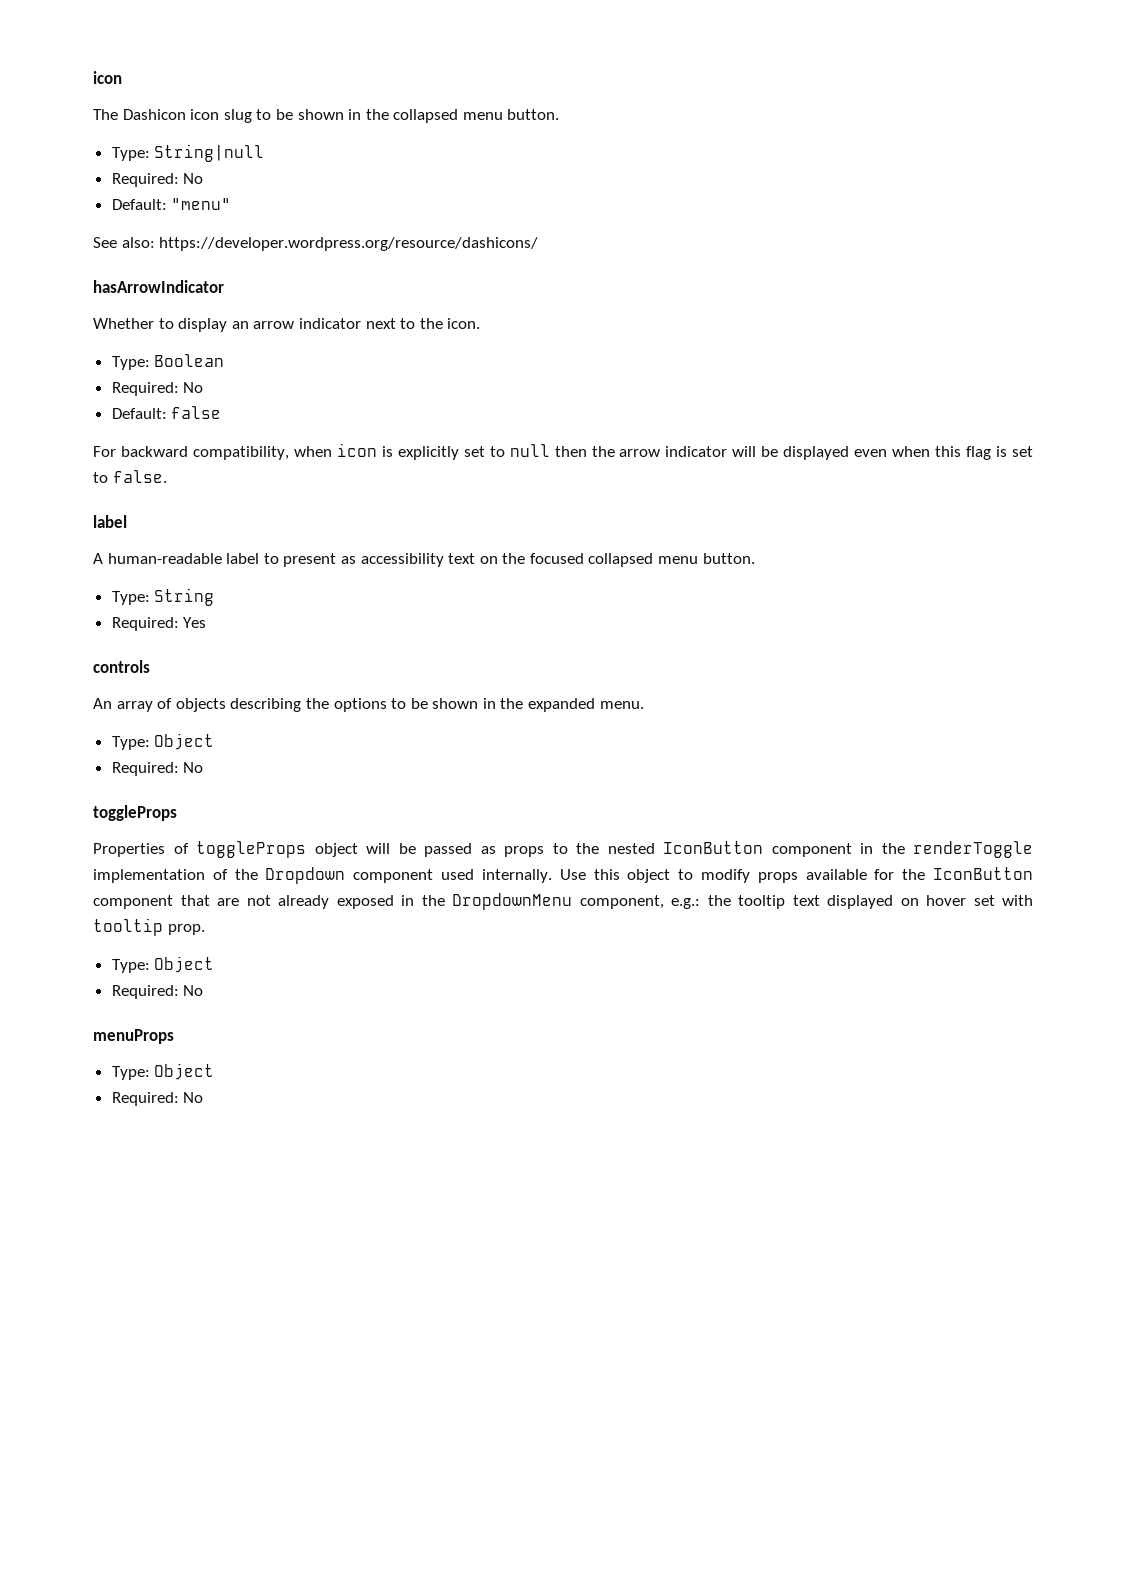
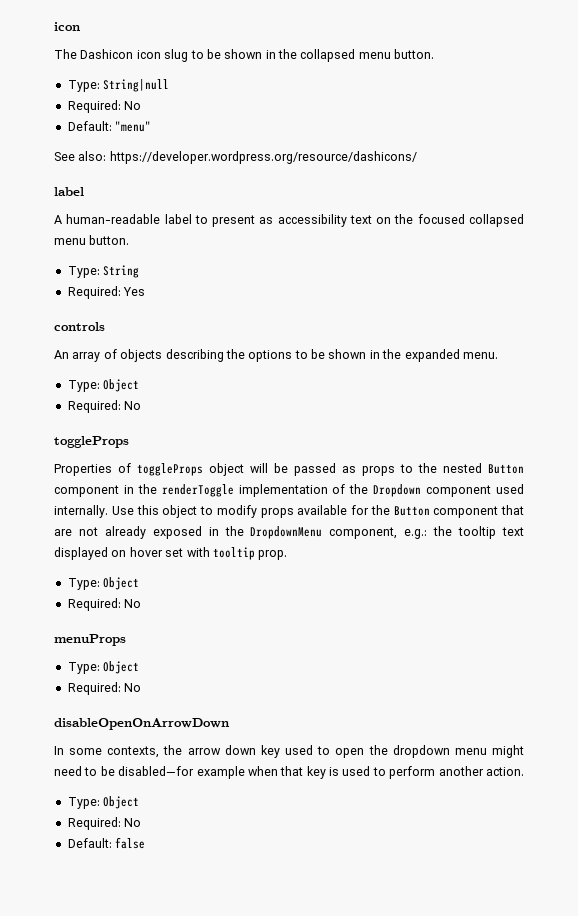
- hasArrowIndicator
- Whether to display an arrow indicator next to the icon.
- Type: Boolean
- Required: No
- Default: false
- For backward compatibility, when icon is explicitly set to null then the arrow indicator will be displayed even when this flag is set to false.
- Properties of toggleProps object will be passed as props to the nested IconButton component in the renderToggle implementation of the Dropdown component used internally.
+ Properties of toggleProps object will be passed as props to the nested Button component in the renderToggle implementation of the Dropdown component used internally.
- Use this object to modify props available for the IconButton component that are not already exposed in the DropdownMenu component, e.g.: the tooltip text displayed on hover set with tooltip prop.
+ Use this object to modify props available for the Button component that are not already exposed in the DropdownMenu component, e.g.: the tooltip text displayed on hover set with tooltip prop.
+ disableOpenOnArrowDown
+ In some contexts, the arrow down key used to open the dropdown menu might need to be disabled—for example when that key is used to perform another action.
+ Type: Object
+ Required: No
+ Default: false

